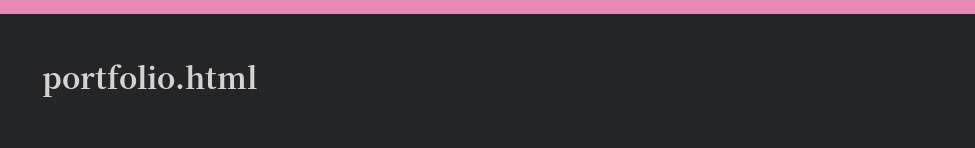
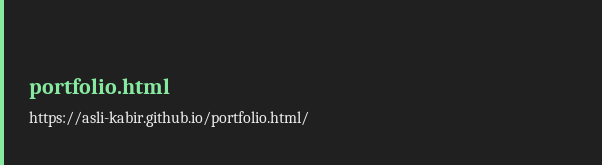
+ https://asli-kabir.github.io/portfolio.html/

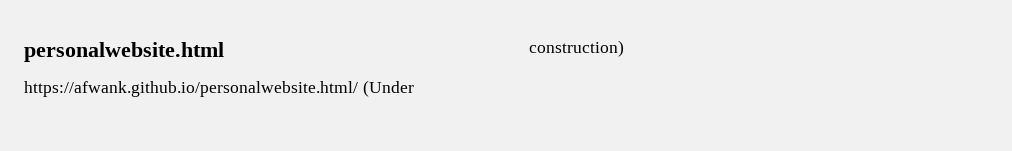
- portfolio.html
- https://asli-kabir.github.io/portfolio.html/
+ personalwebsite.html
+ https://afwank.github.io/personalwebsite.html/ (Under construction)

